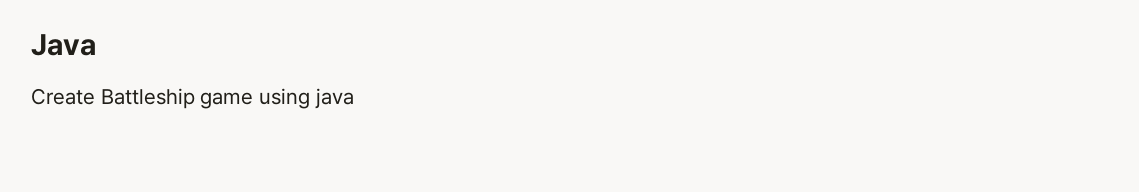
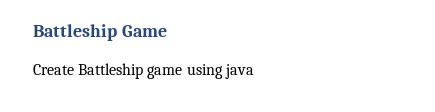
- Java
+ Battleship Game

